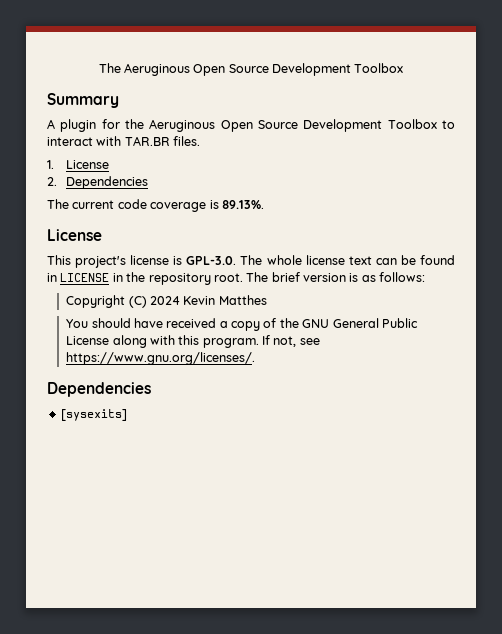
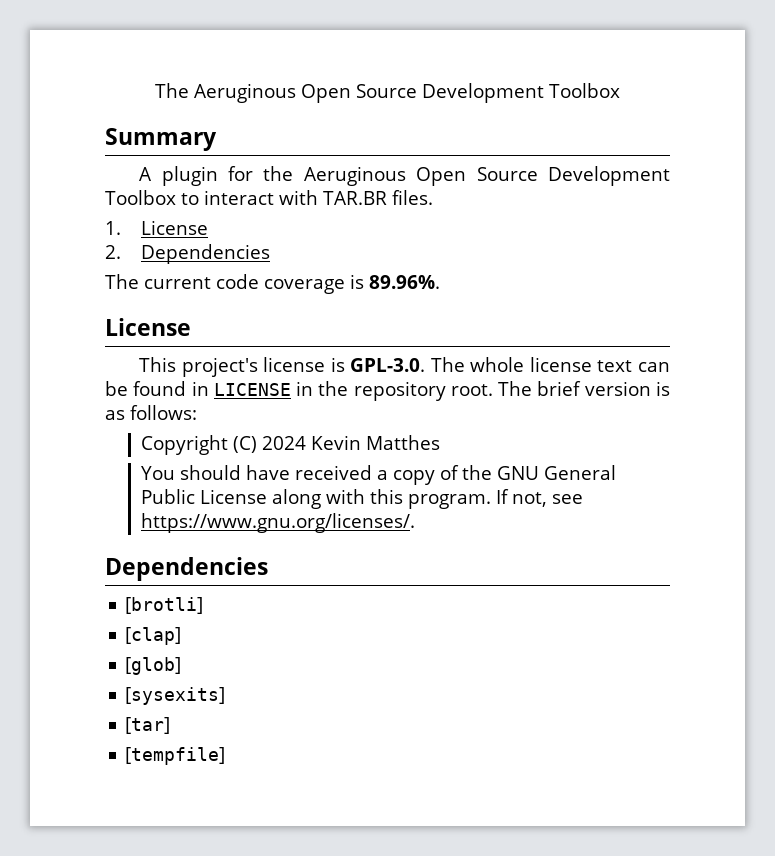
- The current code coverage is 89.13%.
+ The current code coverage is 89.96%.
+ [brotli]
+ [clap]
+ [glob]
+ [tar]
+ [tempfile]

